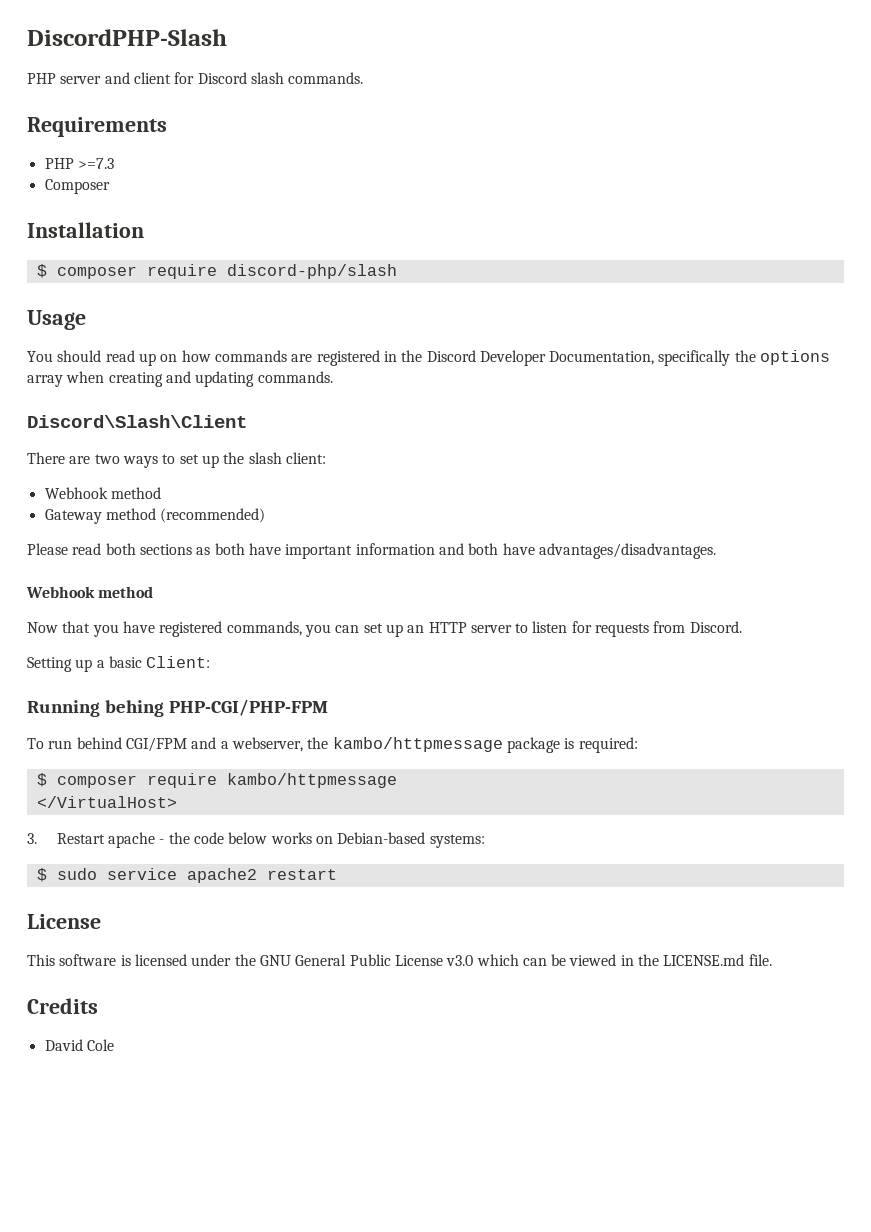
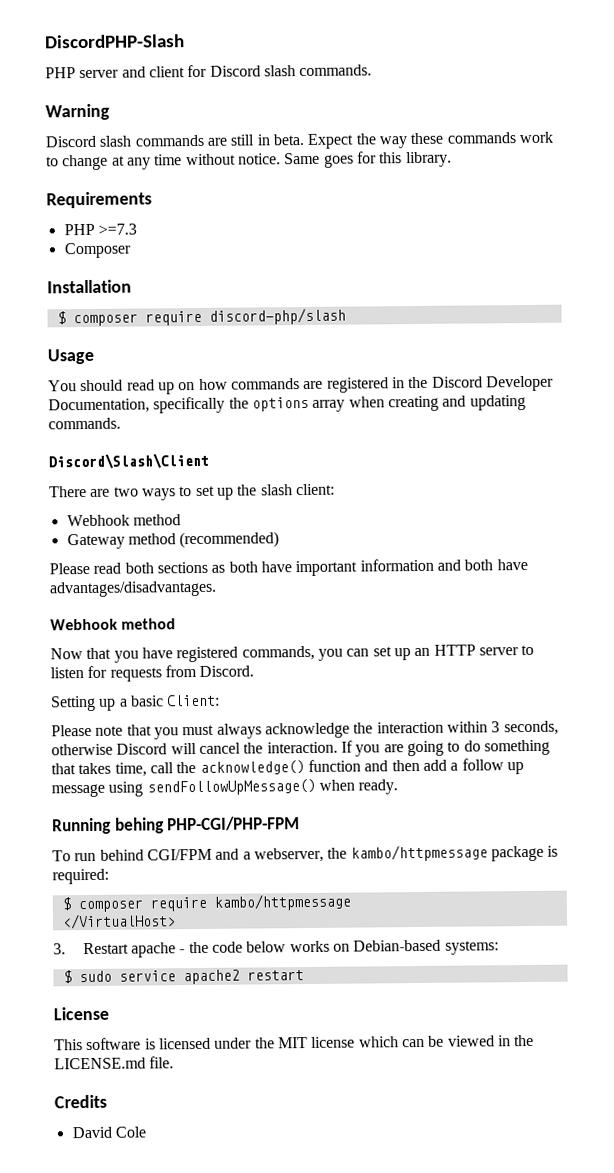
+ Warning
+ Discord slash commands are still in beta. Expect the way these commands work to change at any time without notice. Same goes for this library.
+ Please note that you must always acknowledge the interaction within 3 seconds, otherwise Discord will cancel the interaction. If you are going to do something that takes time, call the acknowledge() function and then add a follow up message using sendFollowUpMessage() when ready.
- This software is licensed under the GNU General Public License v3.0 which can be viewed in the LICENSE.md file.
+ This software is licensed under the MIT license which can be viewed in the LICENSE.md file.

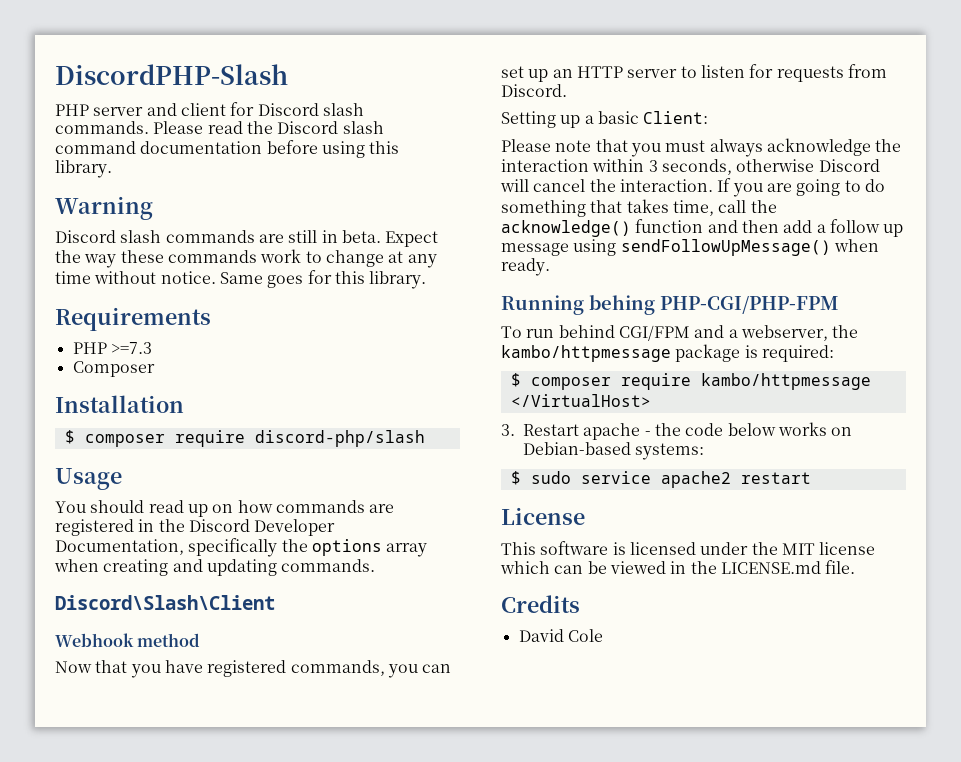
+ Please read the Discord slash command documentation before using this library.
- There are two ways to set up the slash client:
- Webhook method
- Gateway method (recommended)
- Please read both sections as both have important information and both have advantages/disadvantages.

